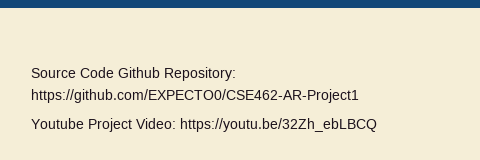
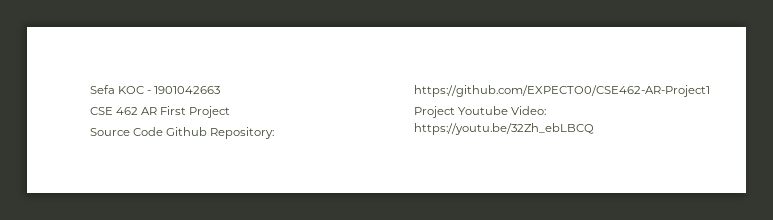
+ Sefa KOC - 1901042663
+ CSE 462 AR First Project
- Youtube Project Video: https://youtu.be/32Zh_ebLBCQ
+ Project Youtube Video: https://youtu.be/32Zh_ebLBCQ

